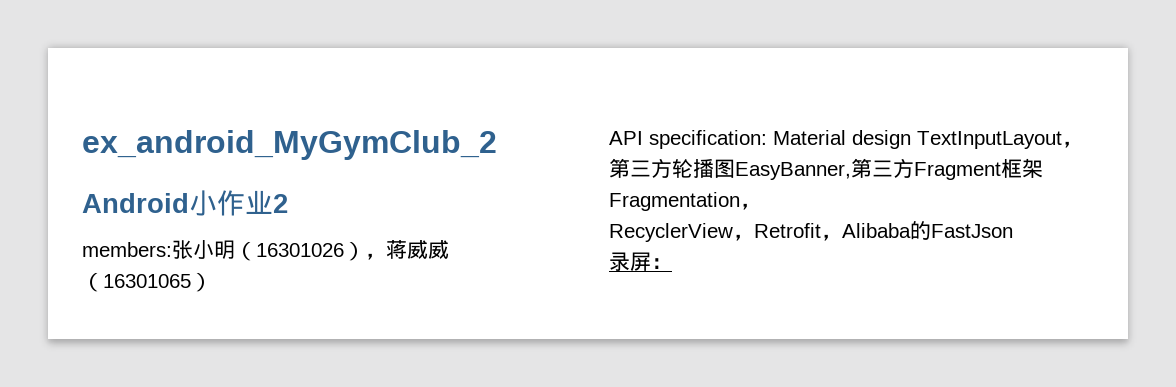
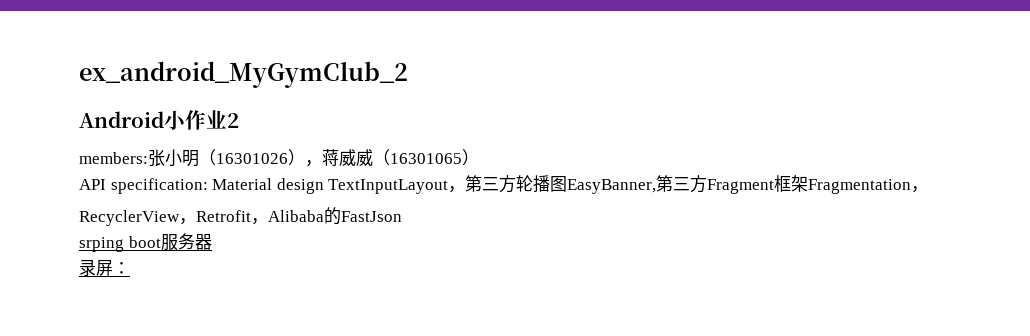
+ srping boot服务器

